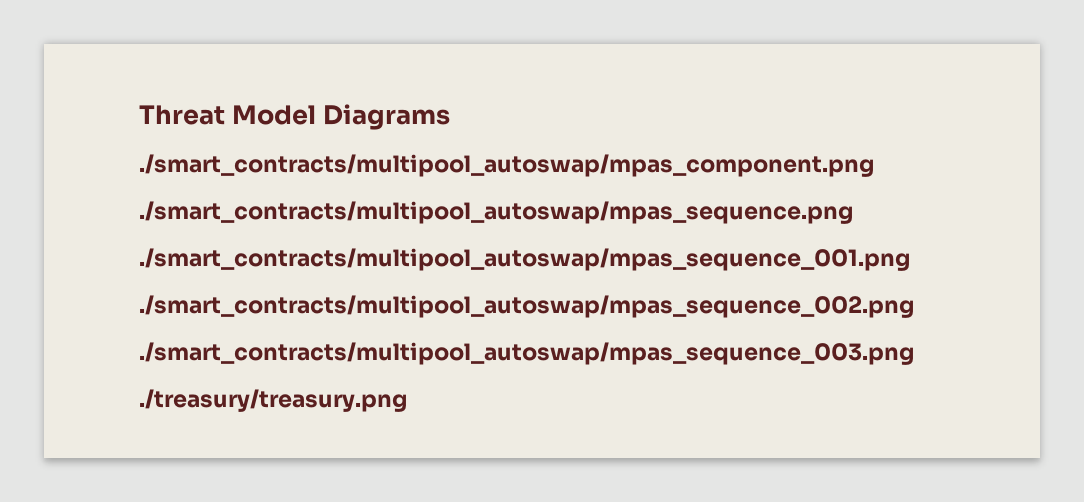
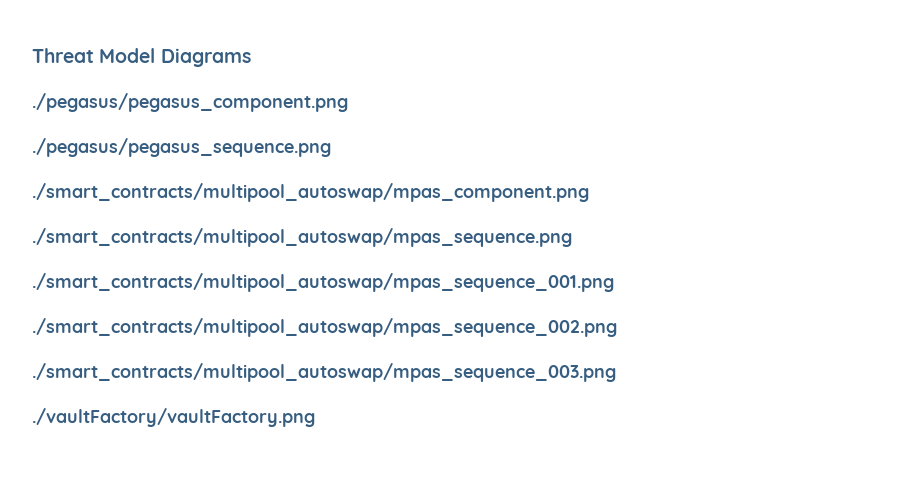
+ ./pegasus/pegasus_component.png
+ ./pegasus/pegasus_sequence.png
- ./treasury/treasury.png
+ ./vaultFactory/vaultFactory.png

